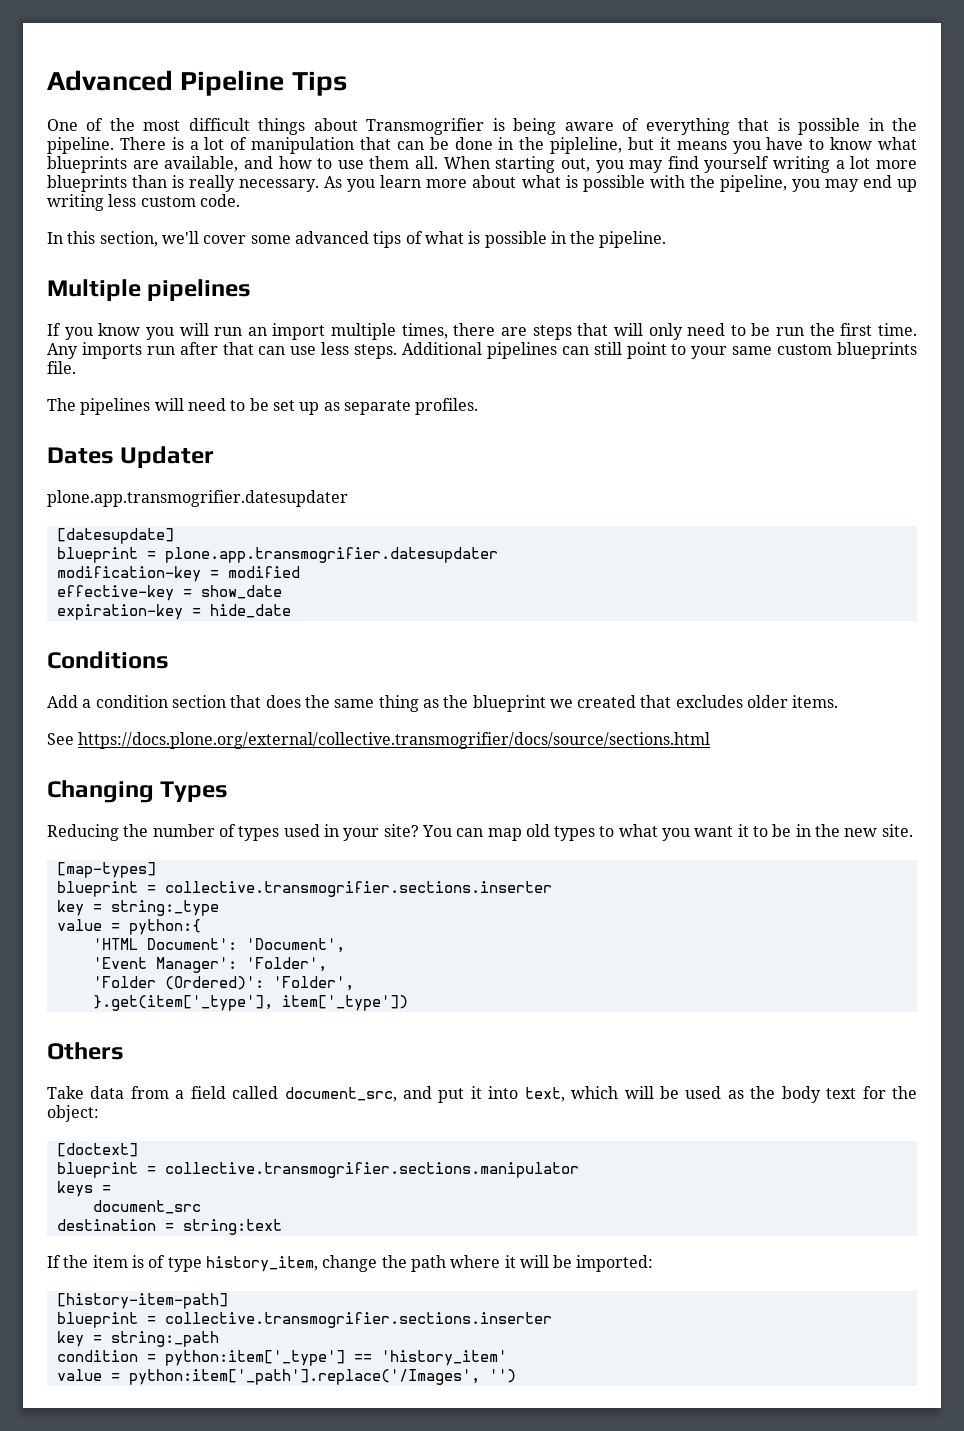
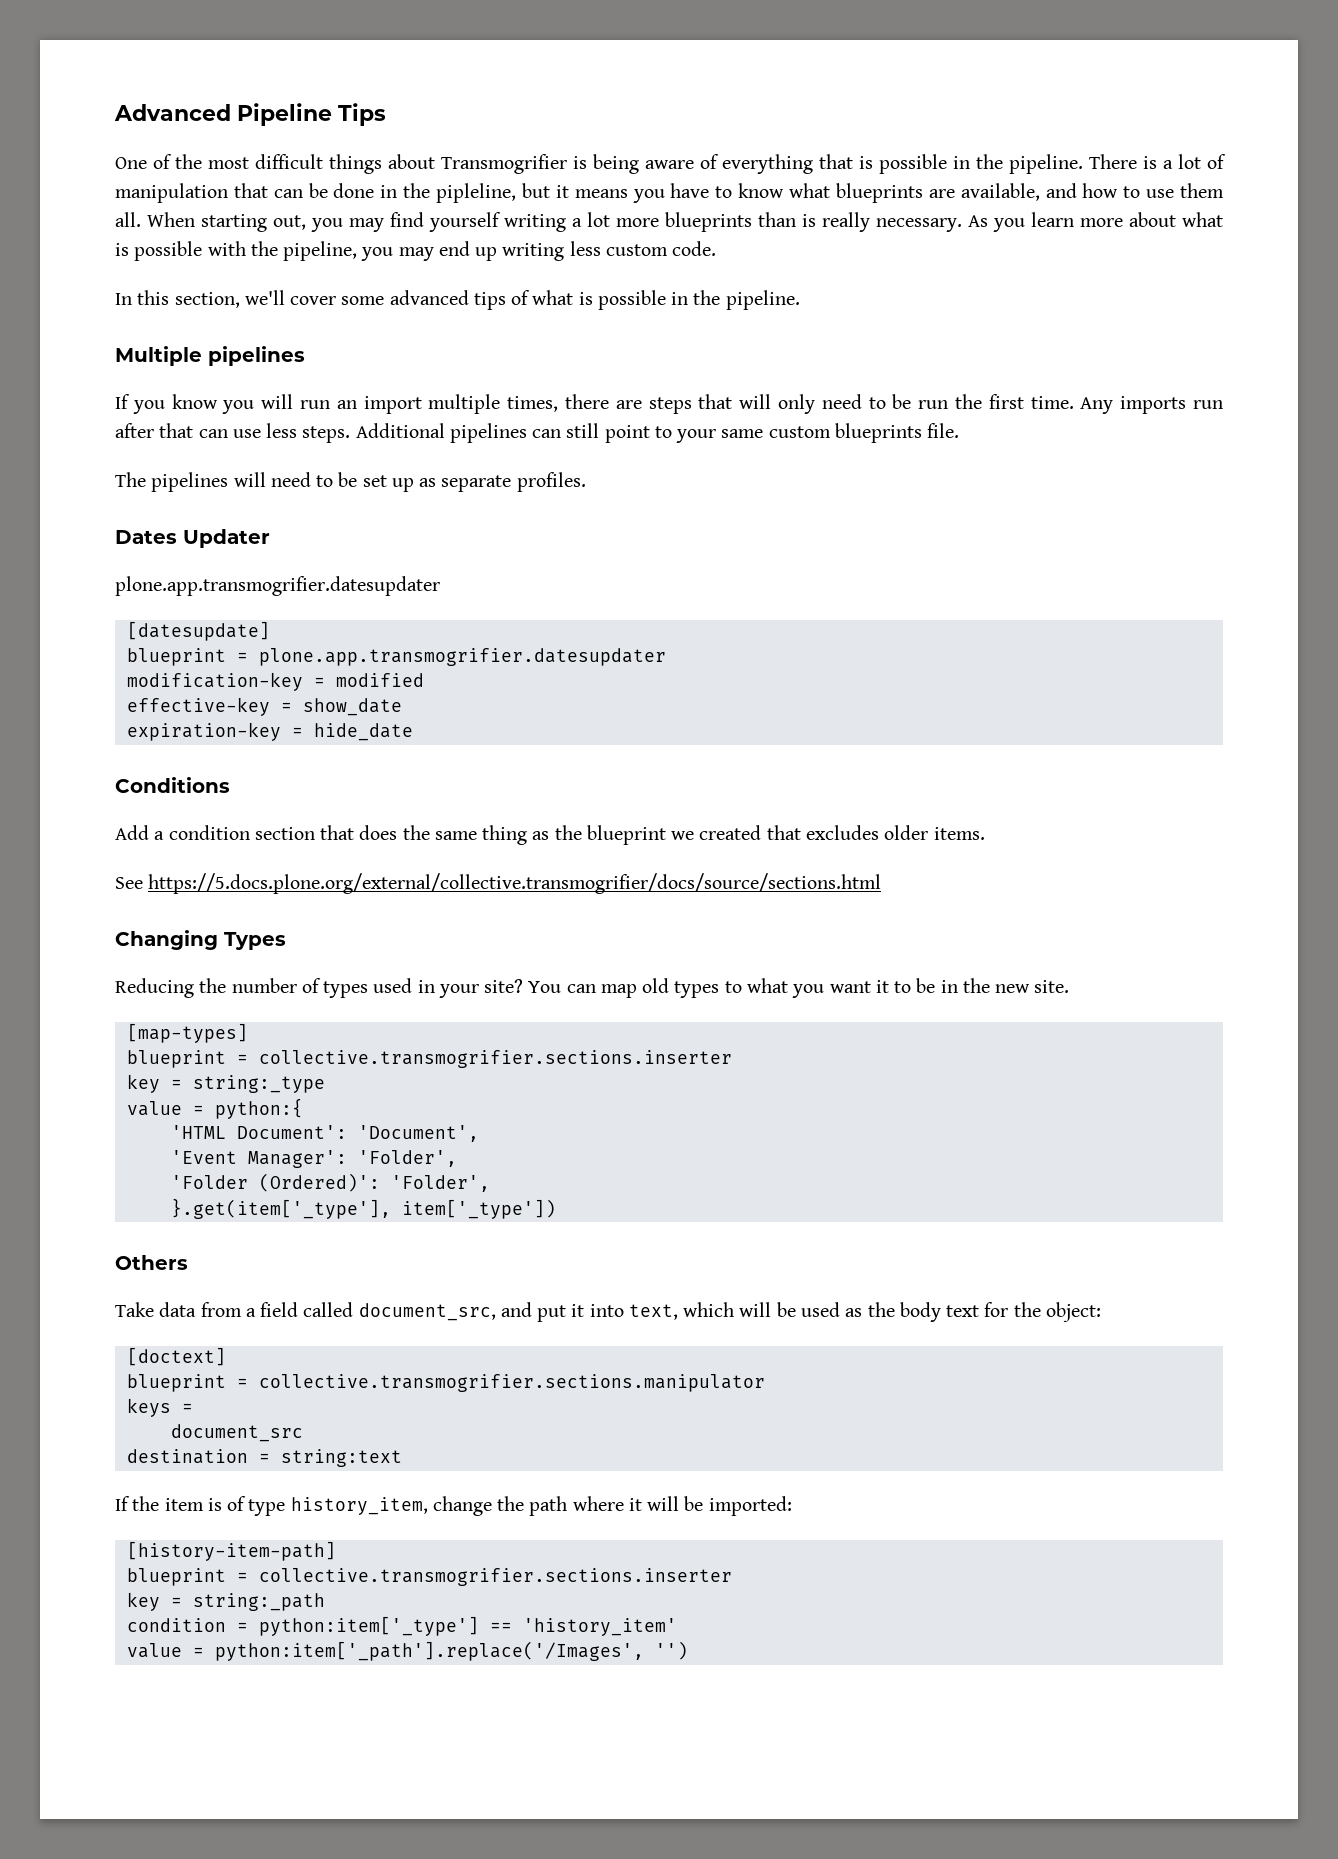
- See https://docs.plone.org/external/collective.transmogrifier/docs/source/sections.html
+ See https://5.docs.plone.org/external/collective.transmogrifier/docs/source/sections.html

